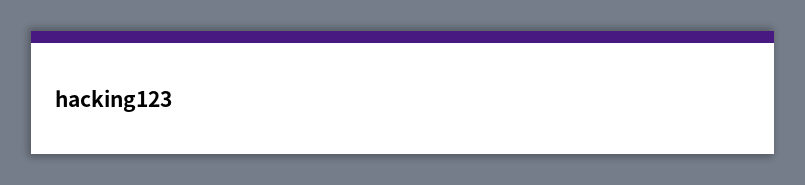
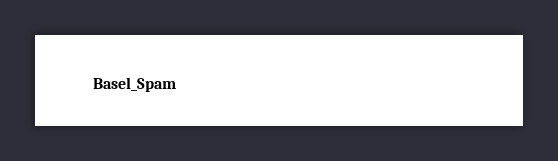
- hacking123
+ Basel_Spam

